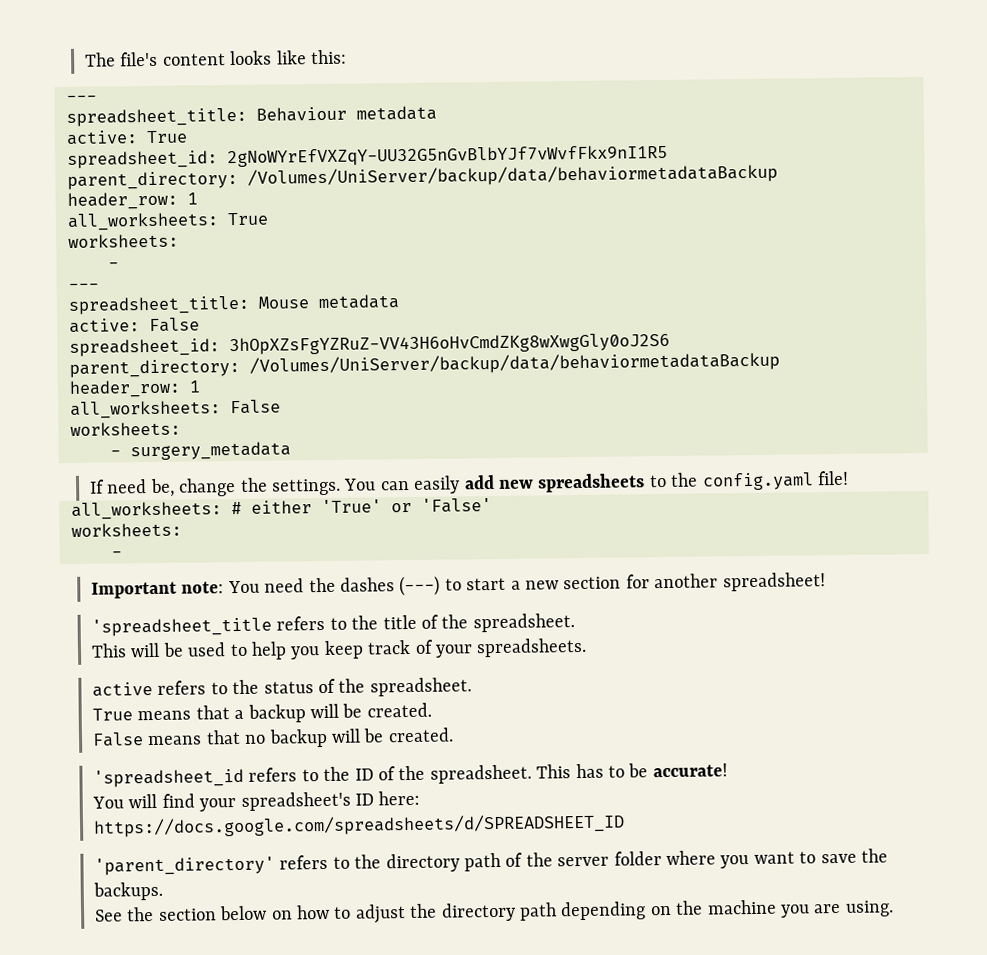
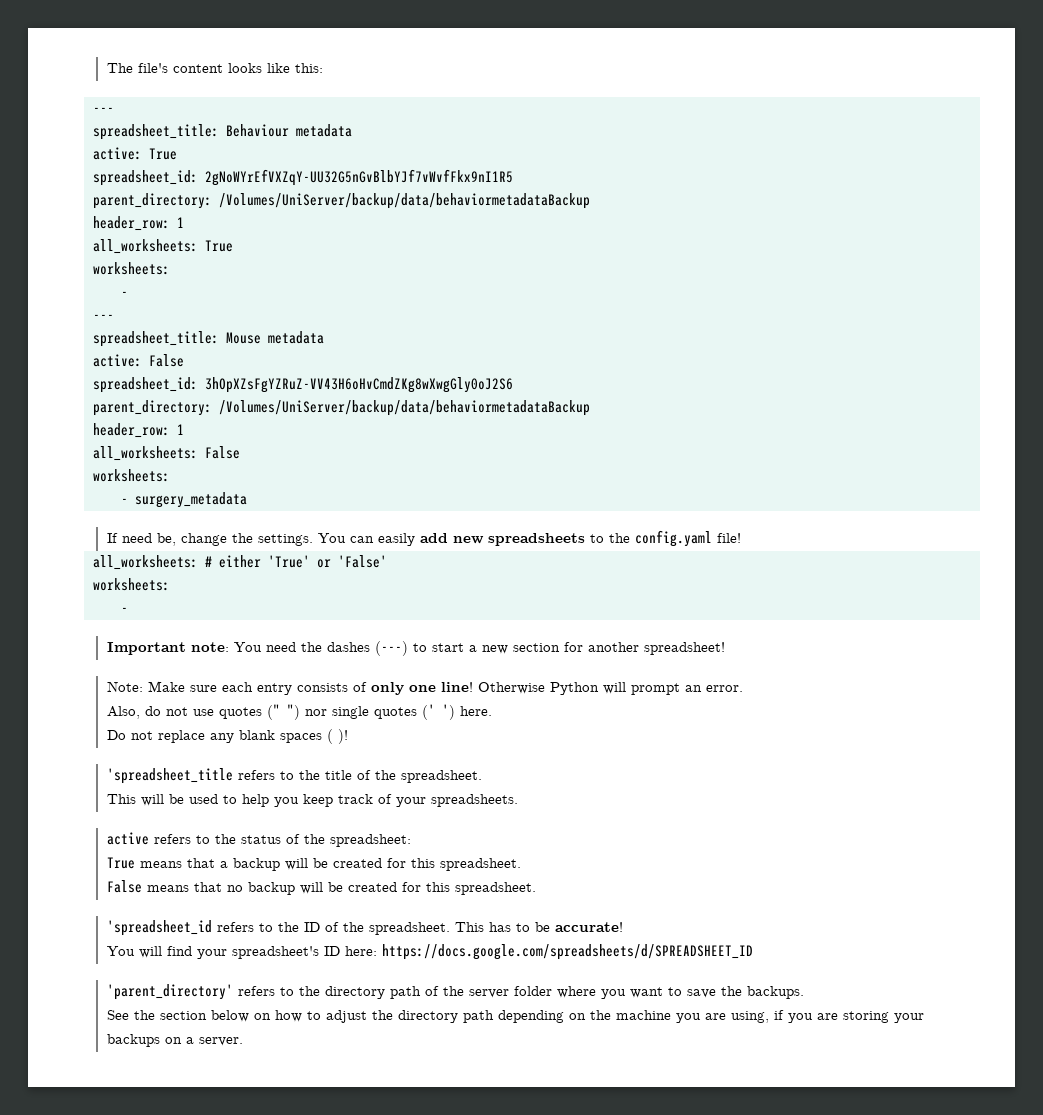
+ Note: Make sure each entry consists of only one line! Otherwise Python will prompt an error.
+ Also, do not use quotes (" ") nor single quotes (' ') here.
+ Do not replace any blank spaces ( )!
- active refers to the status of the spreadsheet.
+ active refers to the status of the spreadsheet:
- True means that a backup will be created.
+ True means that a backup will be created for this spreadsheet.
- False means that no backup will be created.
+ False means that no backup will be created for this spreadsheet.
- See the section below on how to adjust the directory path depending on the machine you are using.
+ See the section below on how to adjust the directory path depending on the machine you are using, if you are storing your backups on a server.

